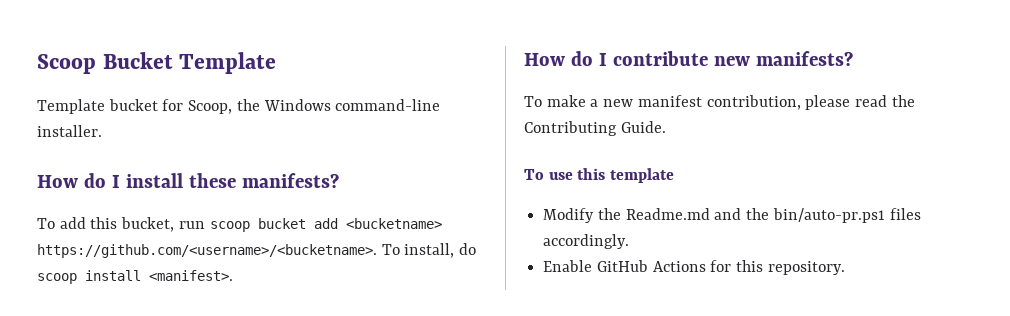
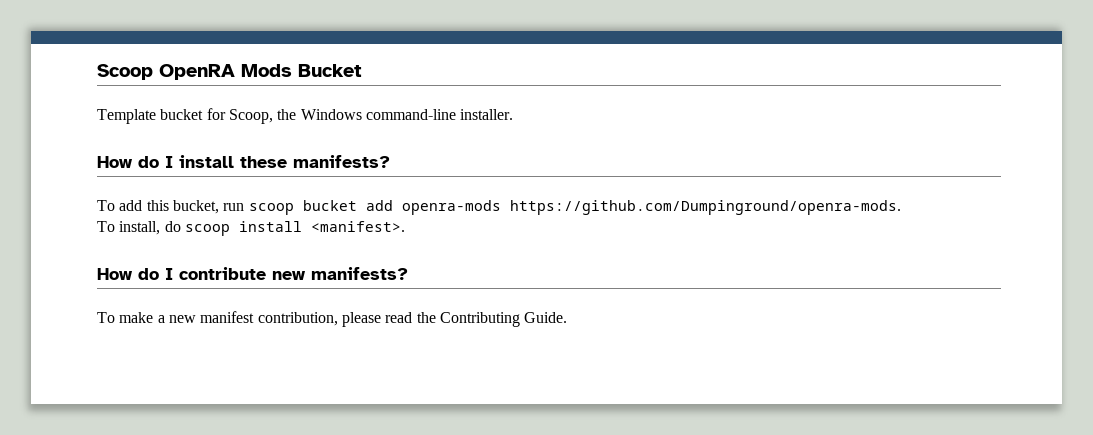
- Scoop Bucket Template
+ Scoop OpenRA Mods Bucket
- To add this bucket, run scoop bucket add <bucketname> https://github.com/<username>/<bucketname>. To install, do scoop install <manifest>.
+ To add this bucket, run scoop bucket add openra-mods https://github.com/Dumpinground/openra-mods.
+ To install, do scoop install <manifest>.
- To use this template
- Modify the Readme.md and the bin/auto-pr.ps1 files accordingly.
- Enable GitHub Actions for this repository.

